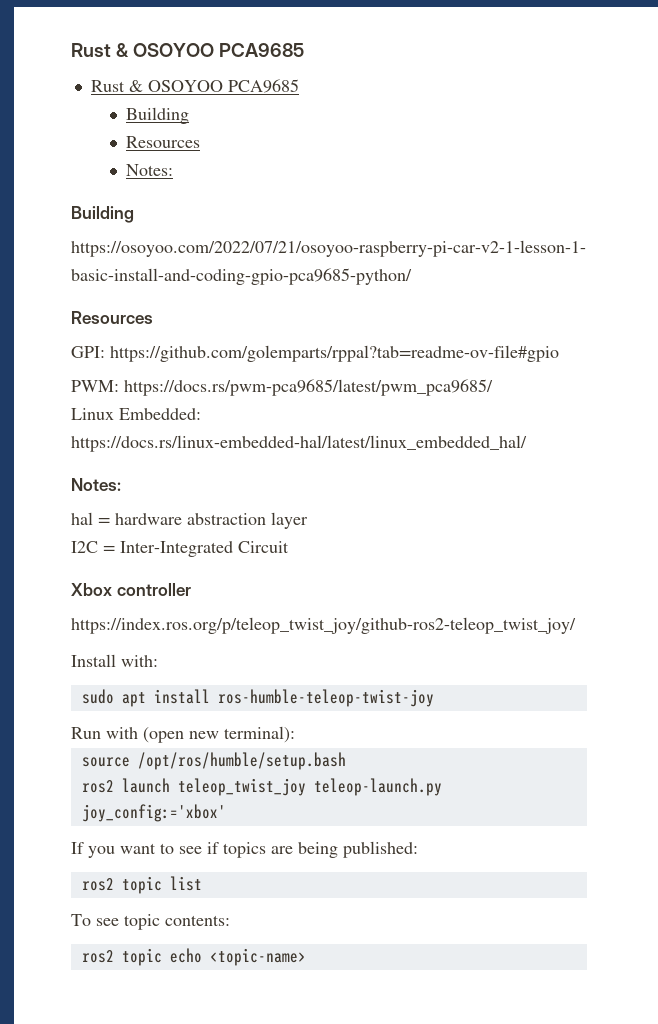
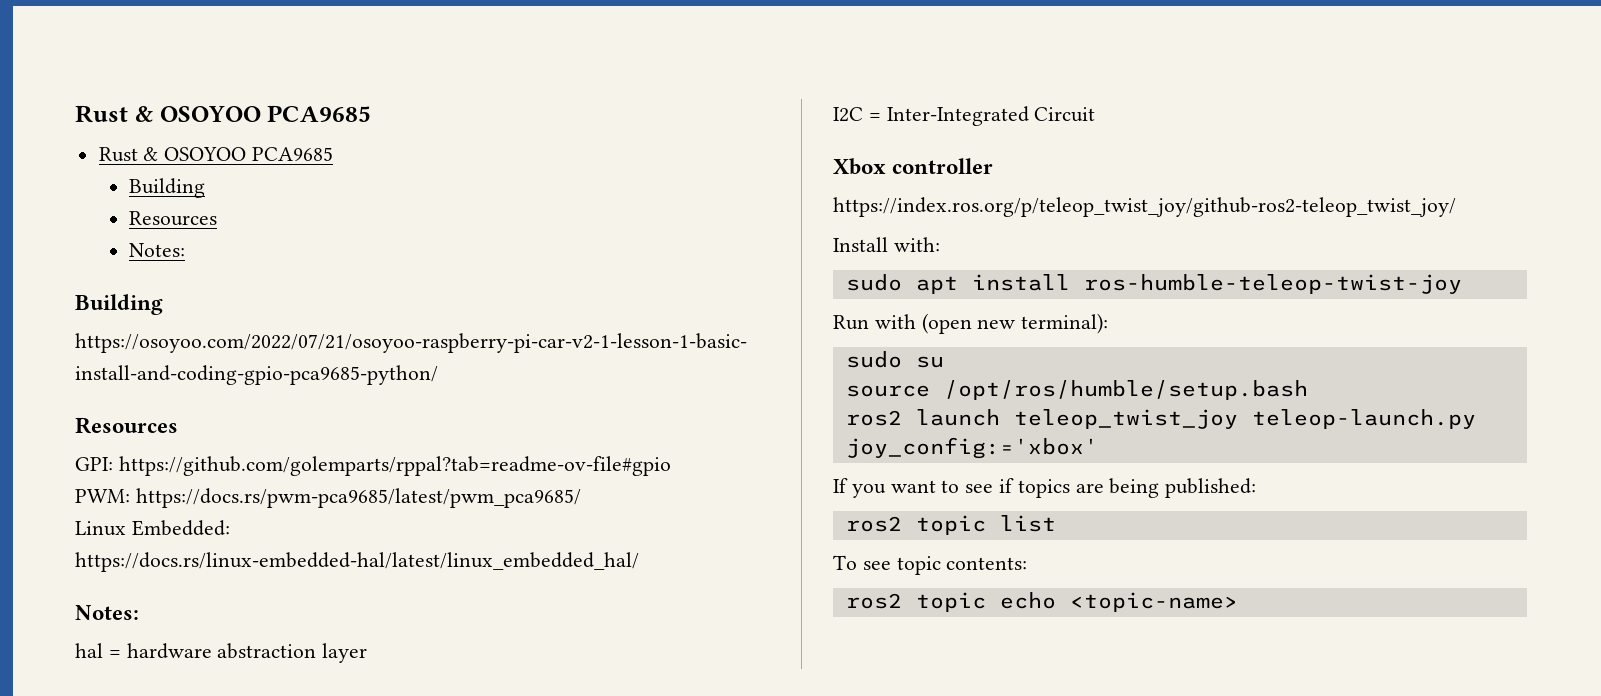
+ sudo su

